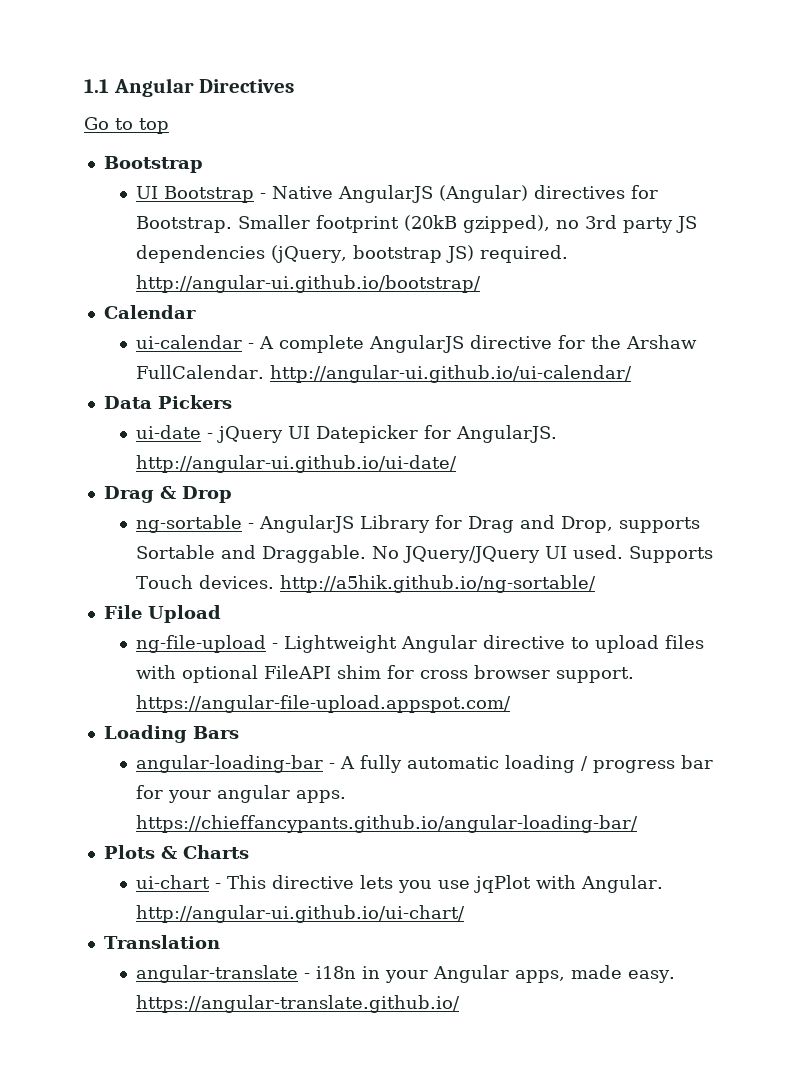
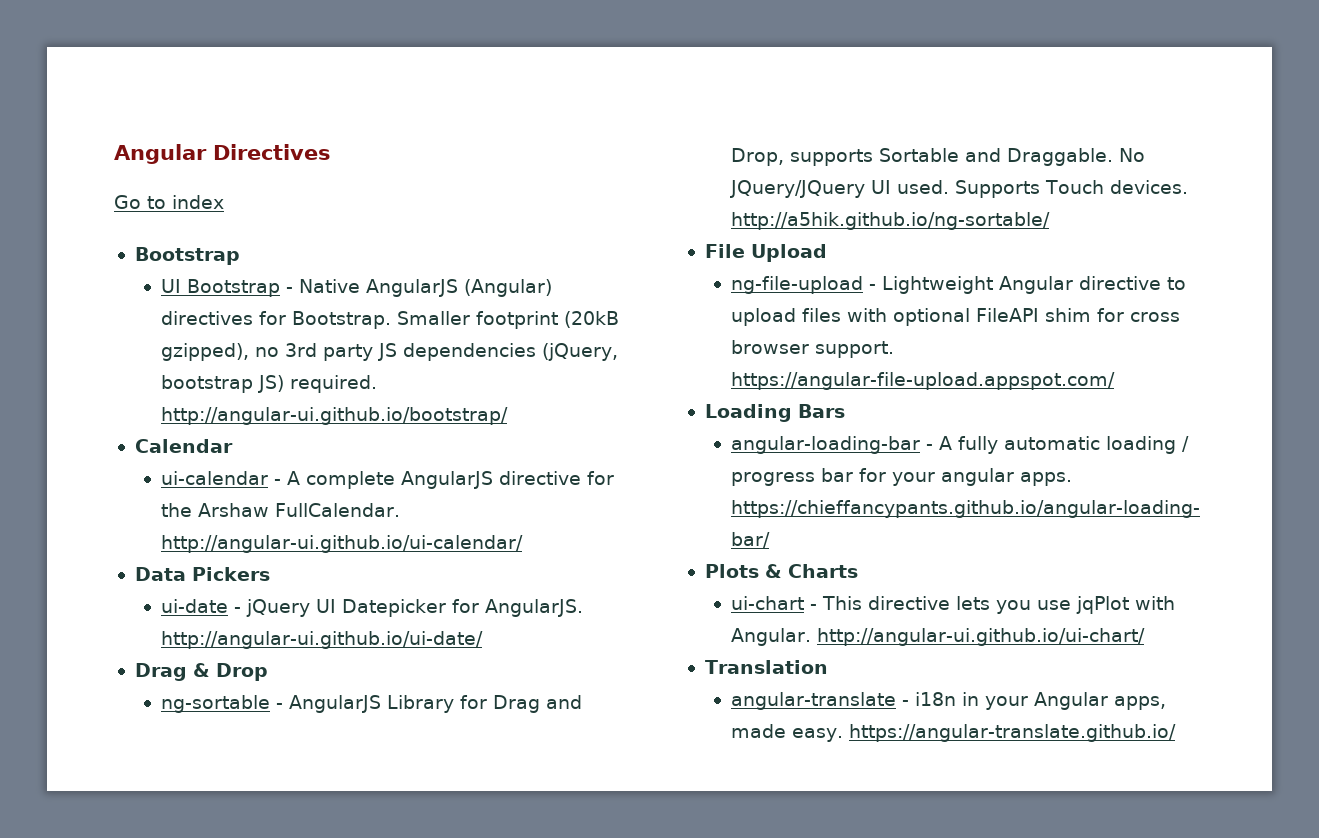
- 1.1 Angular Directives
+ Angular Directives
- Go to top
+ Go to index

